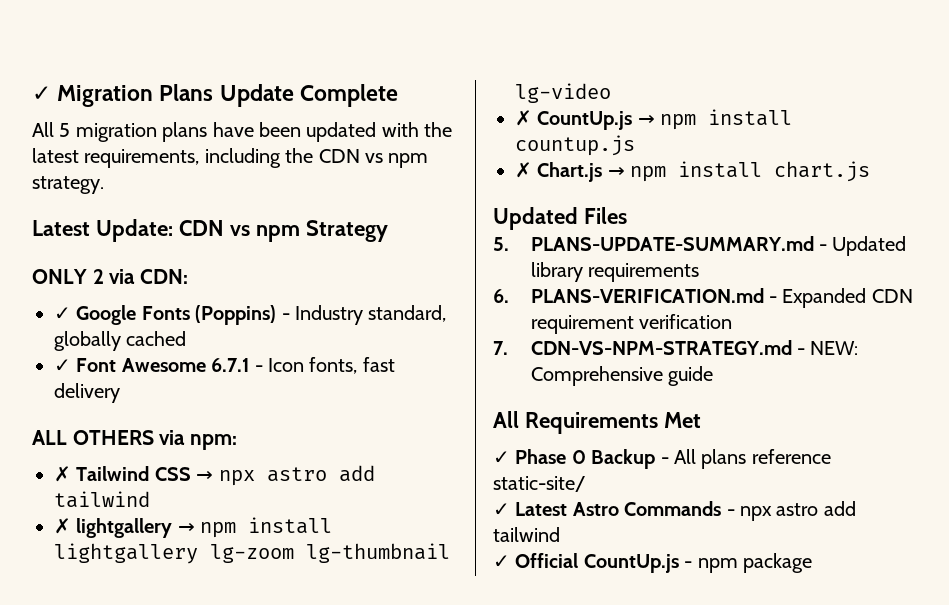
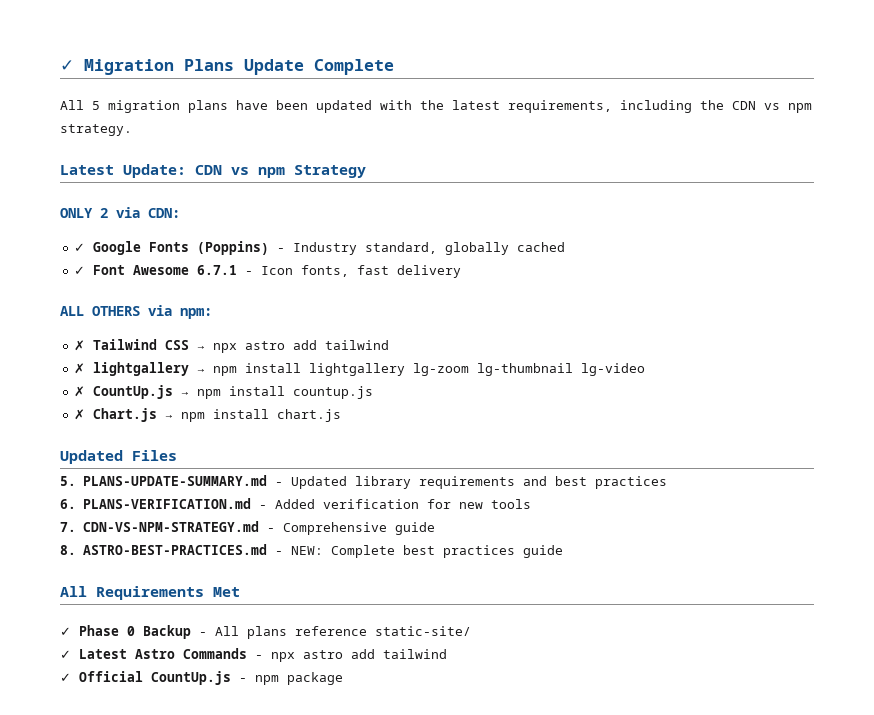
- 5. PLANS-UPDATE-SUMMARY.md - Updated library requirements
+ 5. PLANS-UPDATE-SUMMARY.md - Updated library requirements and best practices
- 6. PLANS-VERIFICATION.md - Expanded CDN requirement verification
- 7. CDN-VS-NPM-STRATEGY.md - NEW: Comprehensive guide
+ 6. PLANS-VERIFICATION.md - Added verification for new tools
+ 7. CDN-VS-NPM-STRATEGY.md - Comprehensive guide
+ 8. ASTRO-BEST-PRACTICES.md - NEW: Complete best practices guide

